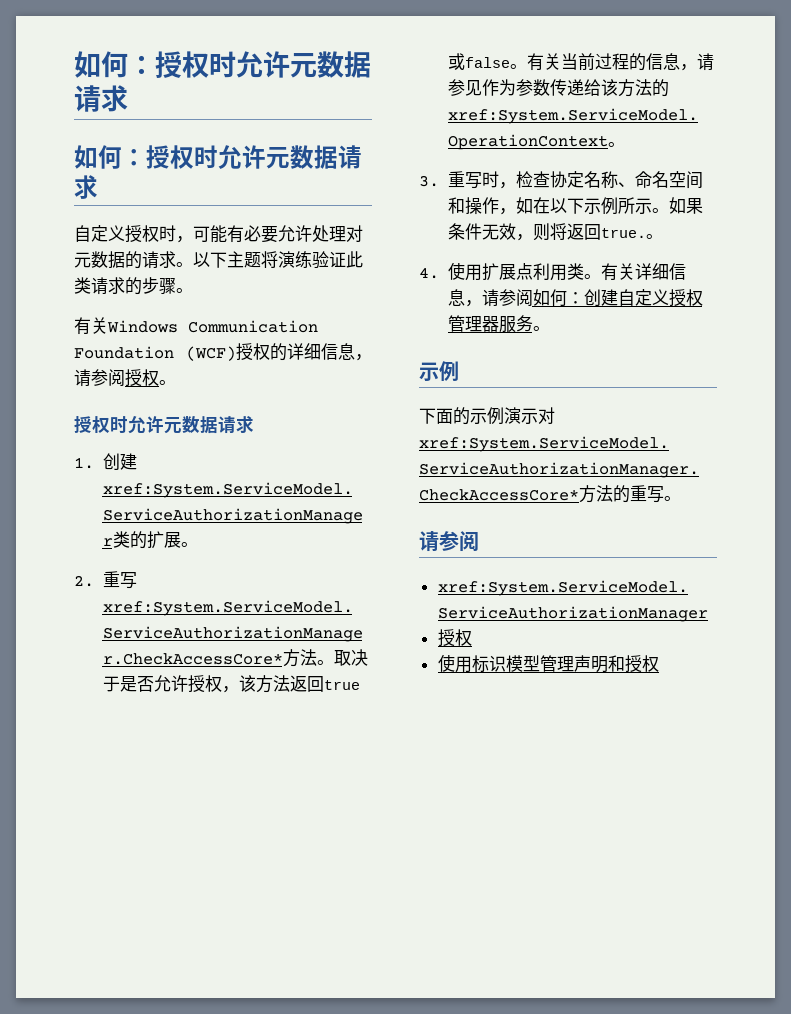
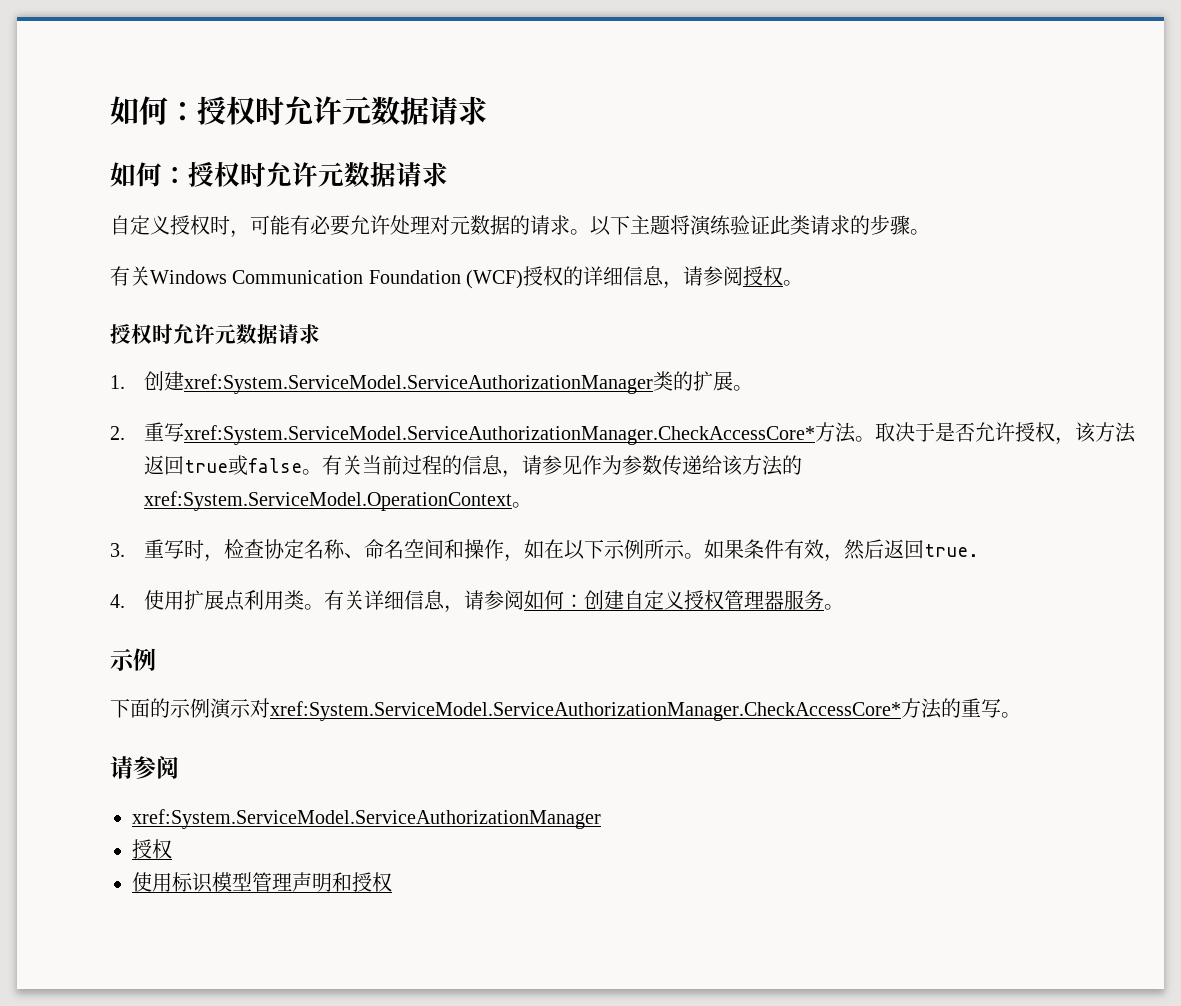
- 如果条件无效，则将返回true.。
+ 如果条件有效，然后返回true.

